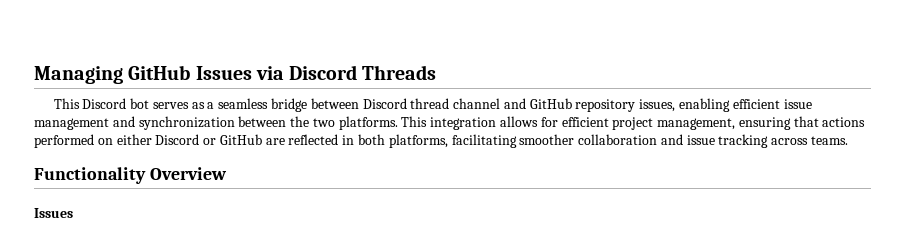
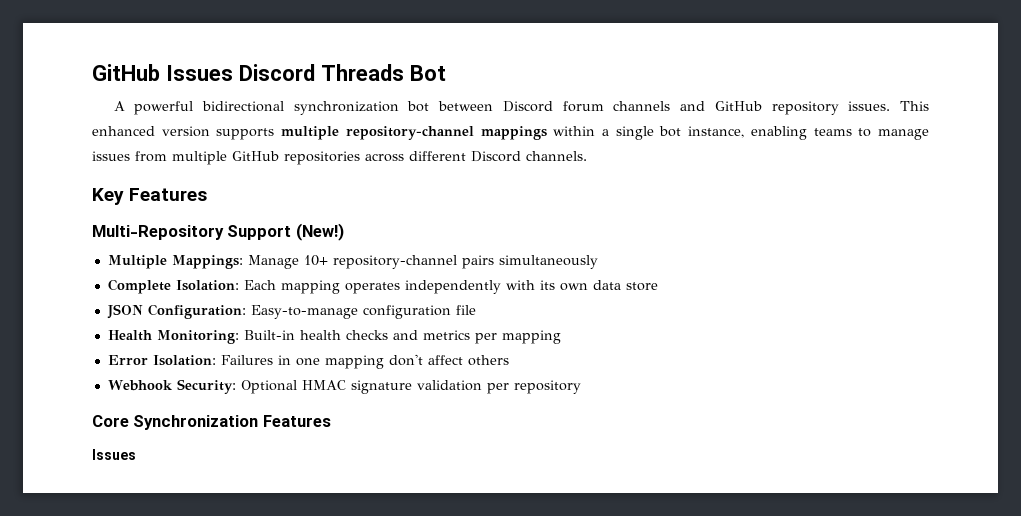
- Managing GitHub Issues via Discord Threads
- This Discord bot serves as a seamless bridge between Discord thread channel and GitHub repository issues, enabling efficient issue management and synchronization between the two platforms. This integration allows for efficient project management, ensuring that actions performed on either Discord or GitHub are reflected in both platforms, facilitating smoother collaboration and issue tracking across teams.
- Functionality Overview
+ GitHub Issues Discord Threads Bot
+ A powerful bidirectional synchronization bot between Discord forum channels and GitHub repository issues. This enhanced version supports multiple repository-channel mappings within a single bot instance, enabling teams to manage issues from multiple GitHub repositories across different Discord channels.
+ Key Features
+ Multi-Repository Support (New!)
+ Multiple Mappings: Manage 10+ repository-channel pairs simultaneously
+ Complete Isolation: Each mapping operates independently with its own data store
+ JSON Configuration: Easy-to-manage configuration file
+ Health Monitoring: Built-in health checks and metrics per mapping
+ Error Isolation: Failures in one mapping don't affect others
+ Webhook Security: Optional HMAC signature validation per repository
+ Core Synchronization Features

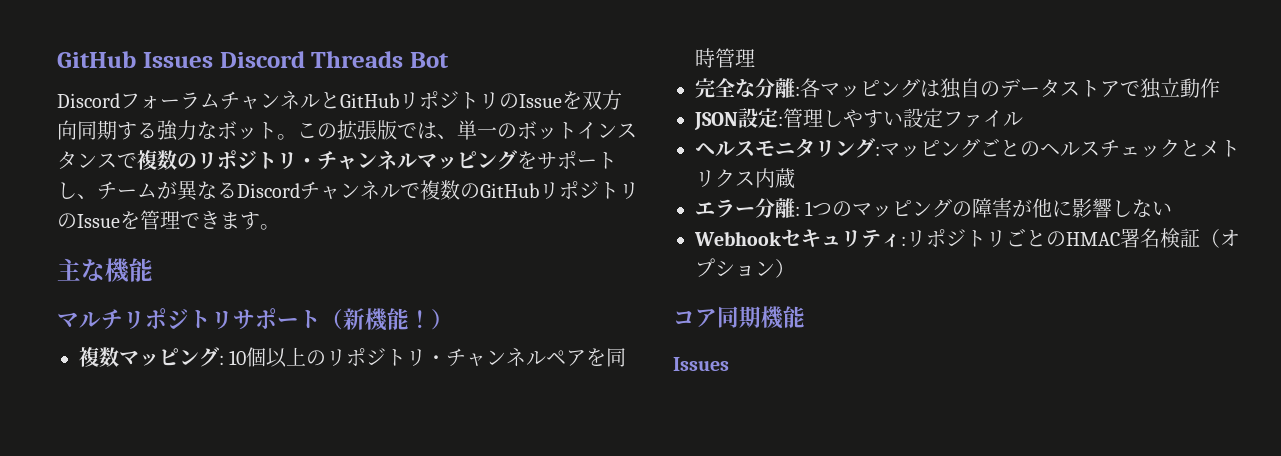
- A powerful bidirectional synchronization bot between Discord forum channels and GitHub repository issues. This enhanced version supports multiple repository-channel mappings within a single bot instance, enabling teams to manage issues from multiple GitHub repositories across different Discord channels.
- Key Features
- Multi-Repository Support (New!)
- Multiple Mappings: Manage 10+ repository-channel pairs simultaneously
- Complete Isolation: Each mapping operates independently with its own data store
- JSON Configuration: Easy-to-manage configuration file
- Health Monitoring: Built-in health checks and metrics per mapping
- Error Isolation: Failures in one mapping don't affect others
- Webhook Security: Optional HMAC signature validation per repository
- Core Synchronization Features
+ DiscordフォーラムチャンネルとGitHubリポジトリのIssueを双方向同期する強力なボット。この拡張版では、単一のボットインスタンスで複数のリポジトリ・チャンネルマッピングをサポートし、チームが異なるDiscordチャンネルで複数のGitHubリポジトリのIssueを管理できます。
+ 主な機能
+ マルチリポジトリサポート（新機能！）
+ 複数マッピング: 10個以上のリポジトリ・チャンネルペアを同時管理
+ 完全な分離:各マッピングは独自のデータストアで独立動作
+ JSON設定:管理しやすい設定ファイル
+ ヘルスモニタリング:マッピングごとのヘルスチェックとメトリクス内蔵
+ エラー分離: 1つのマッピングの障害が他に影響しない
+ Webhookセキュリティ:リポジトリごとのHMAC署名検証（オプション）
+ コア同期機能

